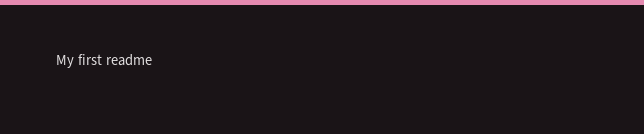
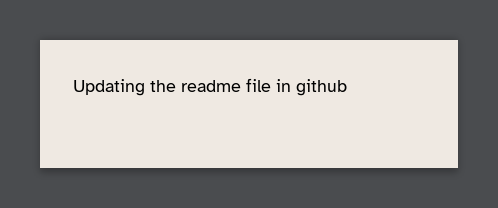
- My first readme
+ Updating the readme file in github

